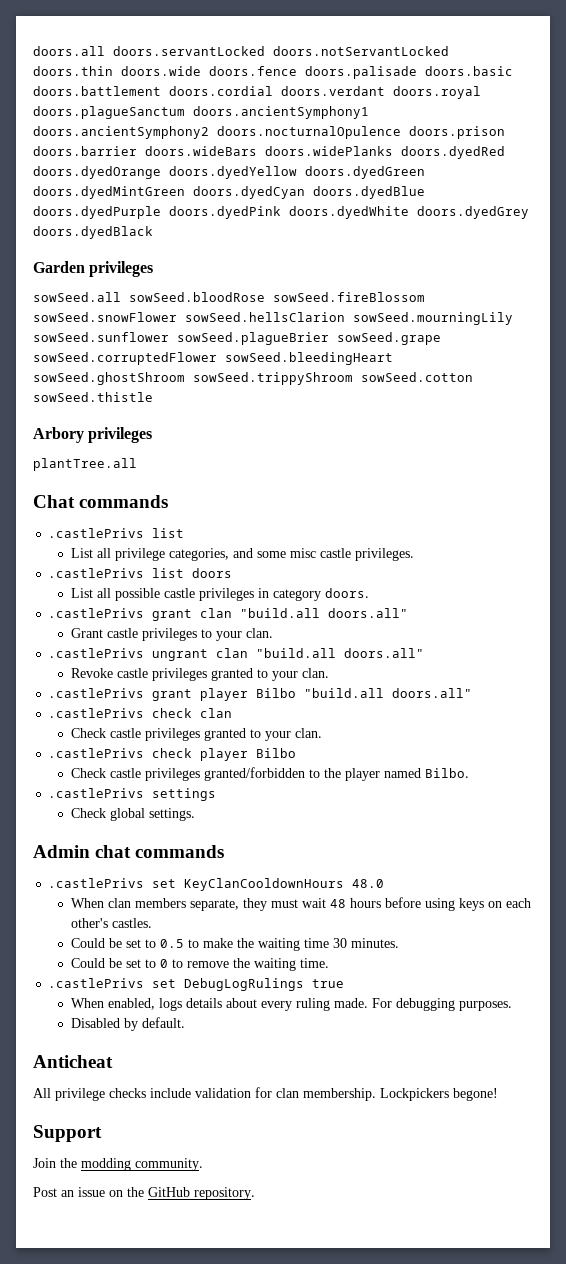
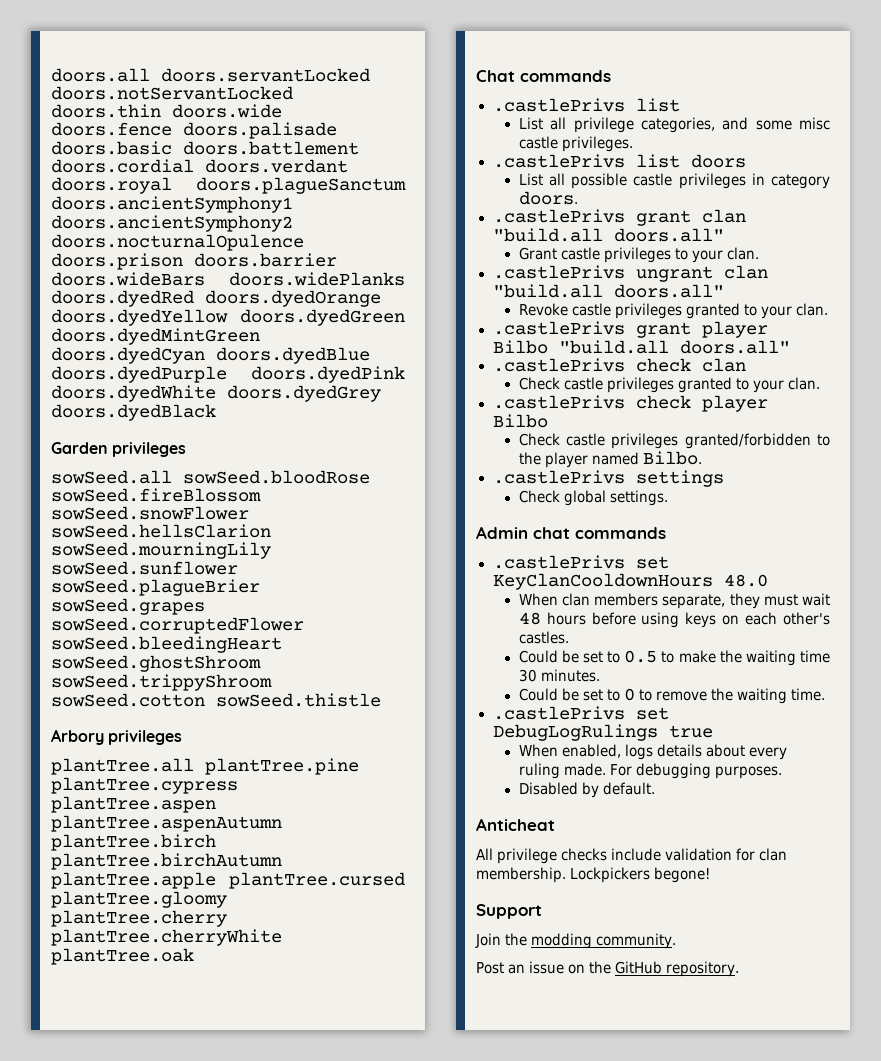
- sowSeed.all sowSeed.bloodRose sowSeed.fireBlossom sowSeed.snowFlower sowSeed.hellsClarion sowSeed.mourningLily sowSeed.sunflower sowSeed.plagueBrier sowSeed.grape sowSeed.corruptedFlower sowSeed.bleedingHeart sowSeed.ghostShroom sowSeed.trippyShroom sowSeed.cotton sowSeed.thistle
+ sowSeed.all sowSeed.bloodRose sowSeed.fireBlossom sowSeed.snowFlower sowSeed.hellsClarion sowSeed.mourningLily sowSeed.sunflower sowSeed.plagueBrier sowSeed.grapes sowSeed.corruptedFlower sowSeed.bleedingHeart sowSeed.ghostShroom sowSeed.trippyShroom sowSeed.cotton sowSeed.thistle
- plantTree.all
+ plantTree.all plantTree.pine plantTree.cypress plantTree.aspen plantTree.aspenAutumn plantTree.birch plantTree.birchAutumn plantTree.apple plantTree.cursed plantTree.gloomy plantTree.cherry plantTree.cherryWhite plantTree.oak

